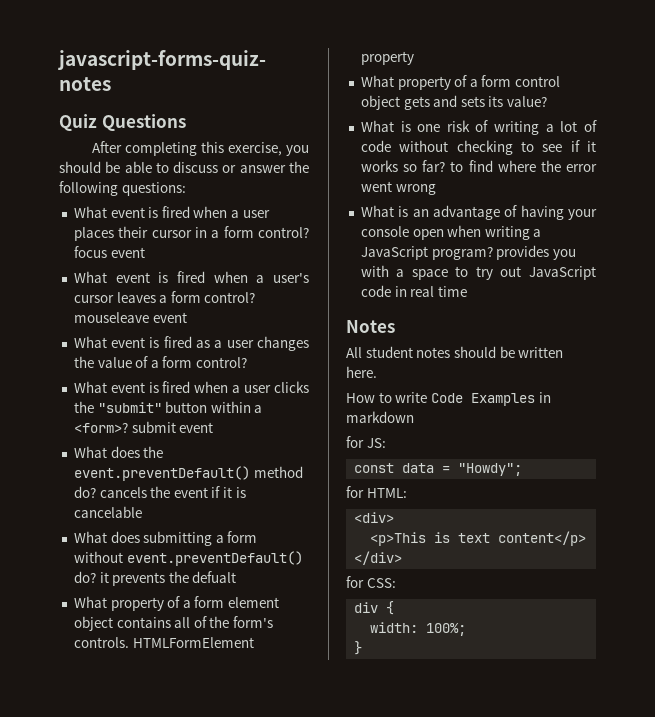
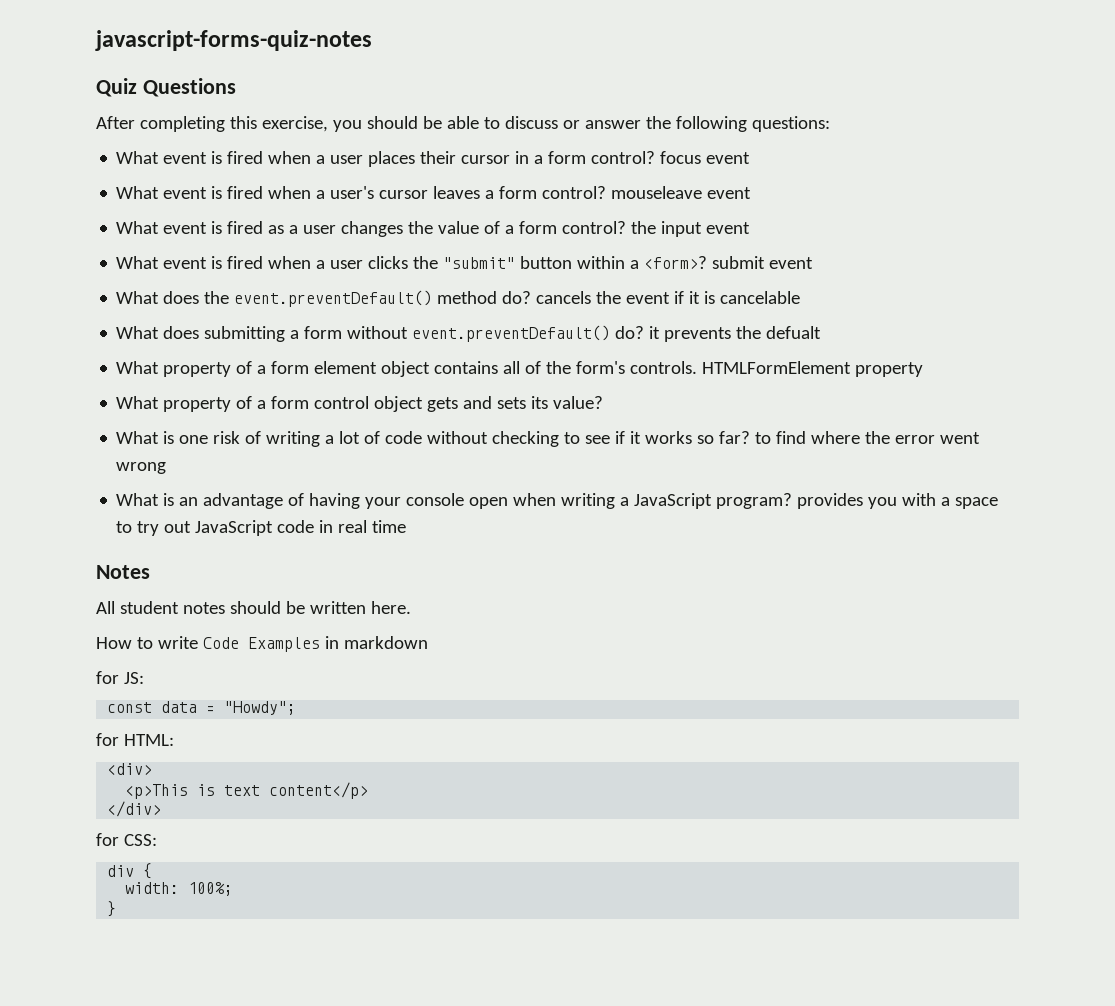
- What event is fired as a user changes the value of a form control?
+ What event is fired as a user changes the value of a form control? the input event

